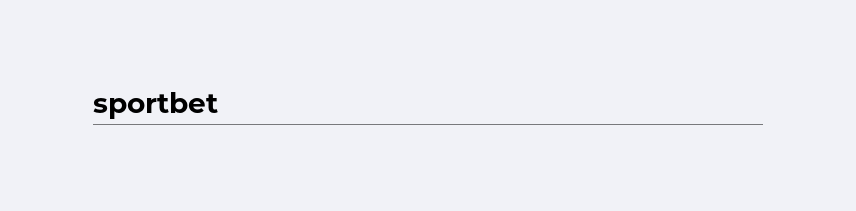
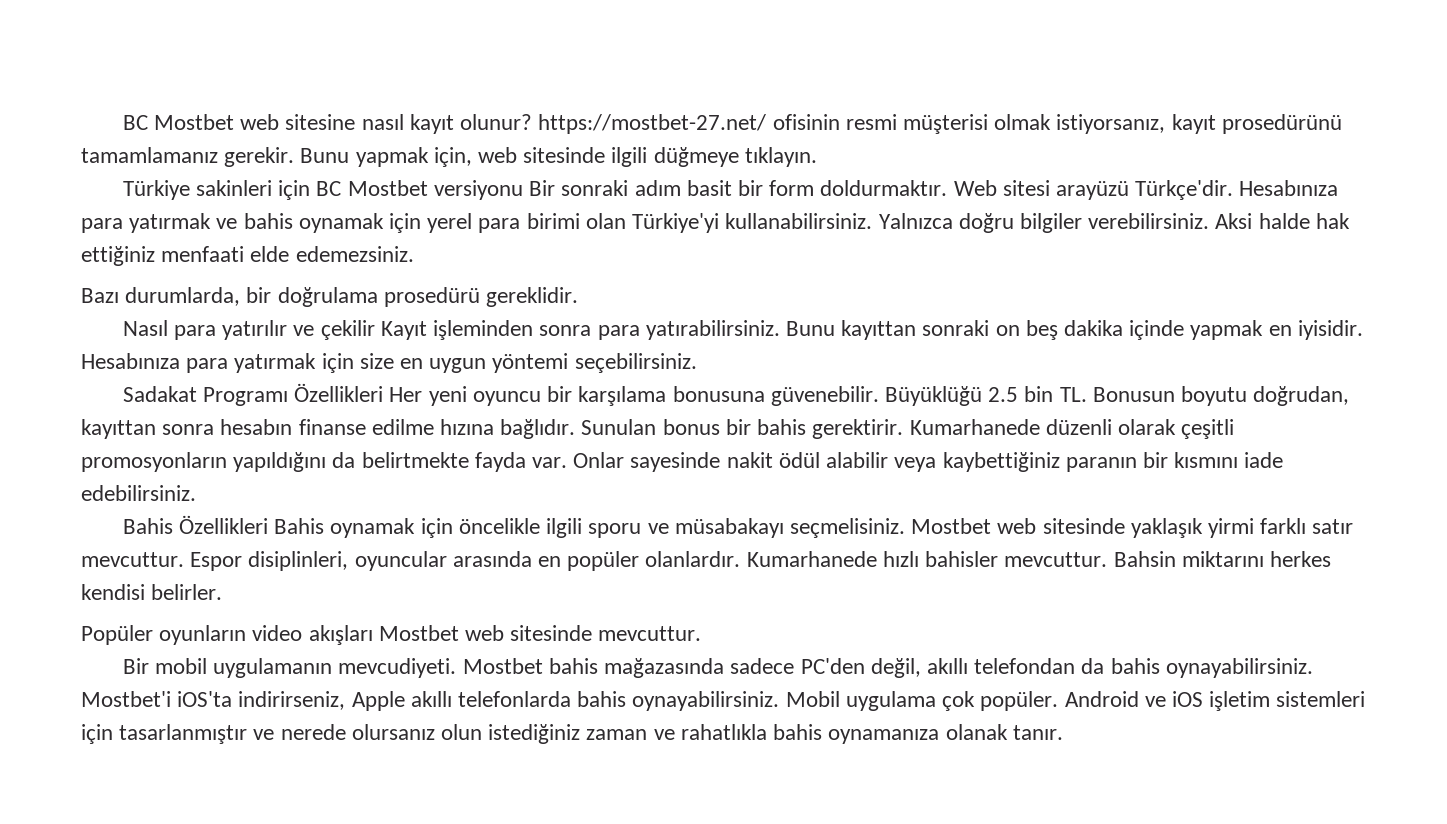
- sportbet
+ BC Mostbet web sitesine nasıl kayıt olunur? https://mostbet-27.net/ ofisinin resmi müşterisi olmak istiyorsanız, kayıt prosedürünü tamamlamanız gerekir. Bunu yapmak için, web sitesinde ilgili düğmeye tıklayın.
+ Türkiye sakinleri için BC Mostbet versiyonu Bir sonraki adım basit bir form doldurmaktır. Web sitesi arayüzü Türkçe'dir. Hesabınıza para yatırmak ve bahis oynamak için yerel para birimi olan Türkiye'yi kullanabilirsiniz. Yalnızca doğru bilgiler verebilirsiniz. Aksi halde hak ettiğiniz menfaati elde edemezsiniz.
+ Bazı durumlarda, bir doğrulama prosedürü gereklidir.
+ Nasıl para yatırılır ve çekilir Kayıt işleminden sonra para yatırabilirsiniz. Bunu kayıttan sonraki on beş dakika içinde yapmak en iyisidir. Hesabınıza para yatırmak için size en uygun yöntemi seçebilirsiniz.
+ Sadakat Programı Özellikleri Her yeni oyuncu bir karşılama bonusuna güvenebilir. Büyüklüğü 2.5 bin TL. Bonusun boyutu doğrudan, kayıttan sonra hesabın finanse edilme hızına bağlıdır. Sunulan bonus bir bahis gerektirir. Kumarhanede düzenli olarak çeşitli promosyonların yapıldığını da belirtmekte fayda var. Onlar sayesinde nakit ödül alabilir veya kaybettiğiniz paranın bir kısmını iade edebilirsiniz.
+ Bahis Özellikleri Bahis oynamak için öncelikle ilgili sporu ve müsabakayı seçmelisiniz. Mostbet web sitesinde yaklaşık yirmi farklı satır mevcuttur. Espor disiplinleri, oyuncular arasında en popüler olanlardır. Kumarhanede hızlı bahisler mevcuttur. Bahsin miktarını herkes kendisi belirler.
+ Popüler oyunların video akışları Mostbet web sitesinde mevcuttur.
+ Bir mobil uygulamanın mevcudiyeti. Mostbet bahis mağazasında sadece PC'den değil, akıllı telefondan da bahis oynayabilirsiniz. Mostbet'i iOS'ta indirirseniz, Apple akıllı telefonlarda bahis oynayabilirsiniz. Mobil uygulama çok popüler. Android ve iOS işletim sistemleri için tasarlanmıştır ve nerede olursanız olun istediğiniz zaman ve rahatlıkla bahis oynamanıza olanak tanır.

